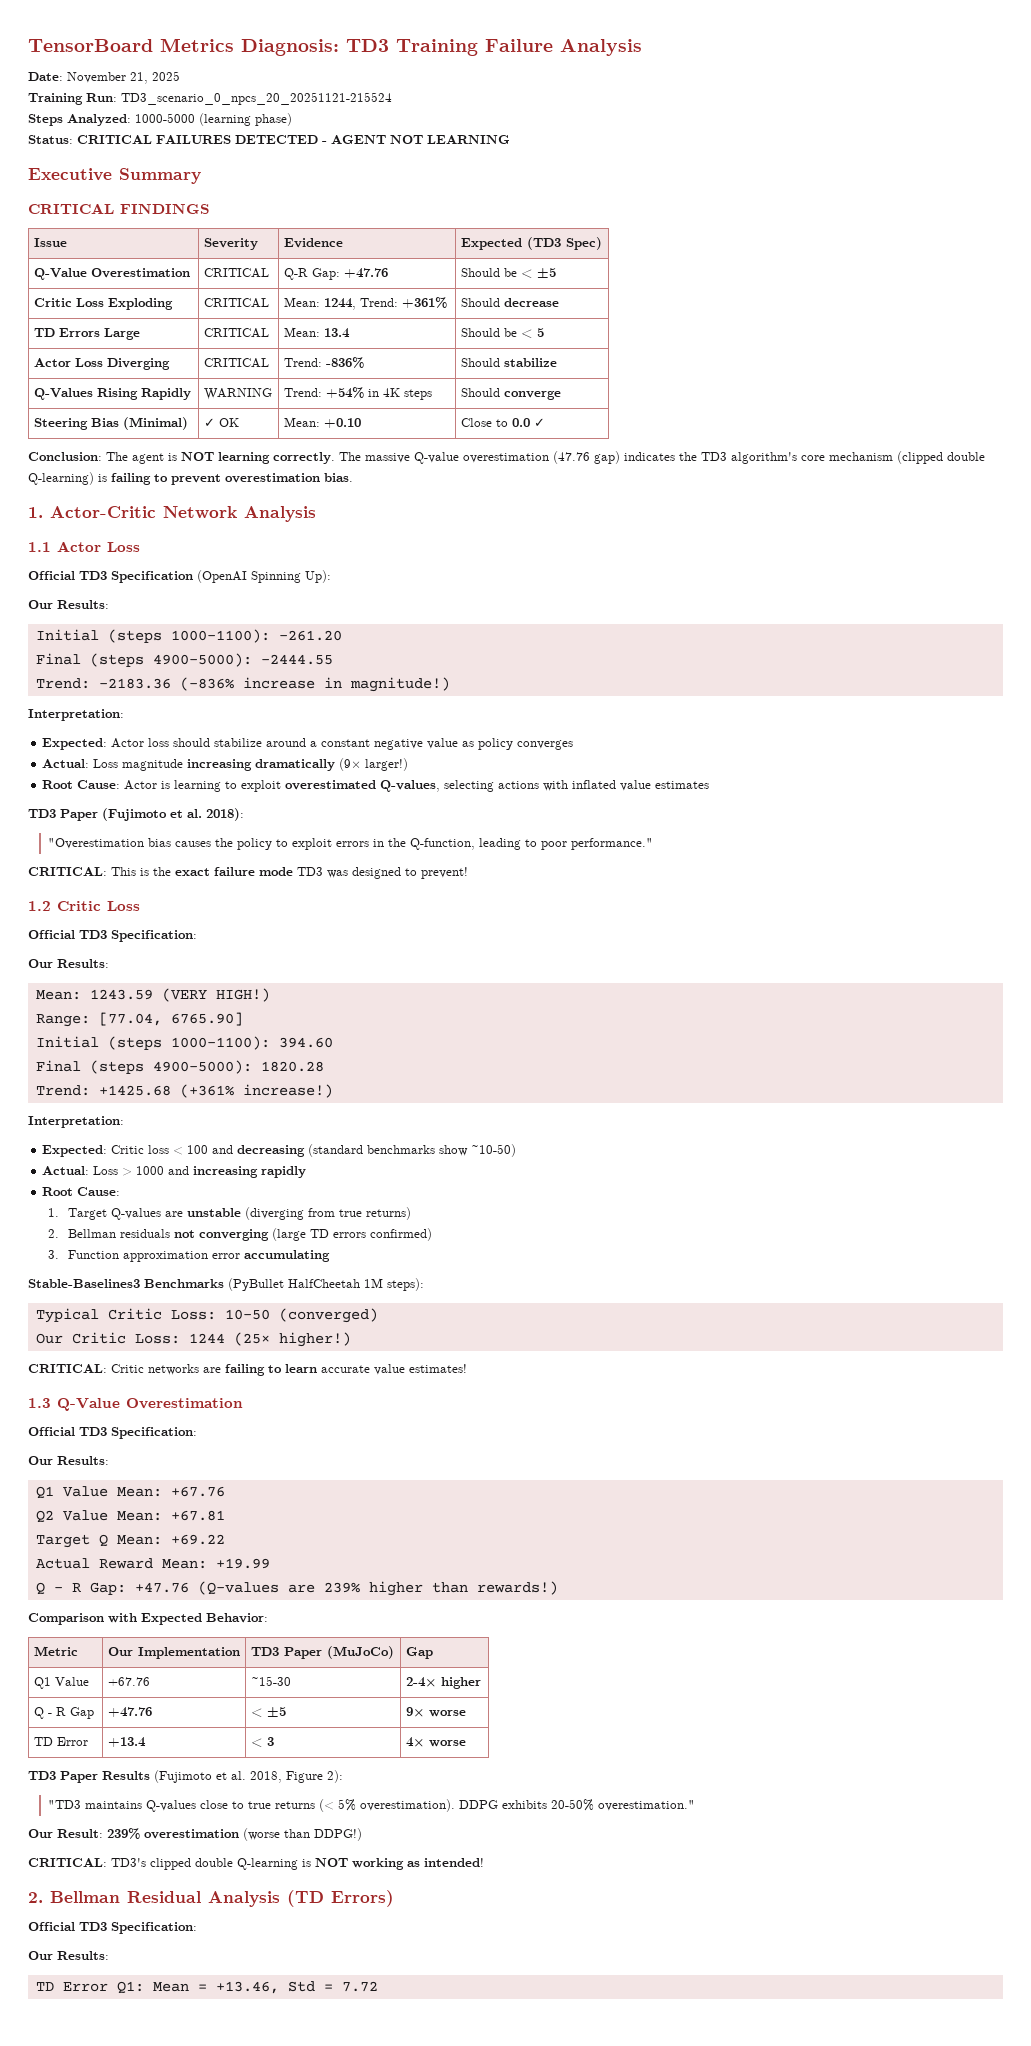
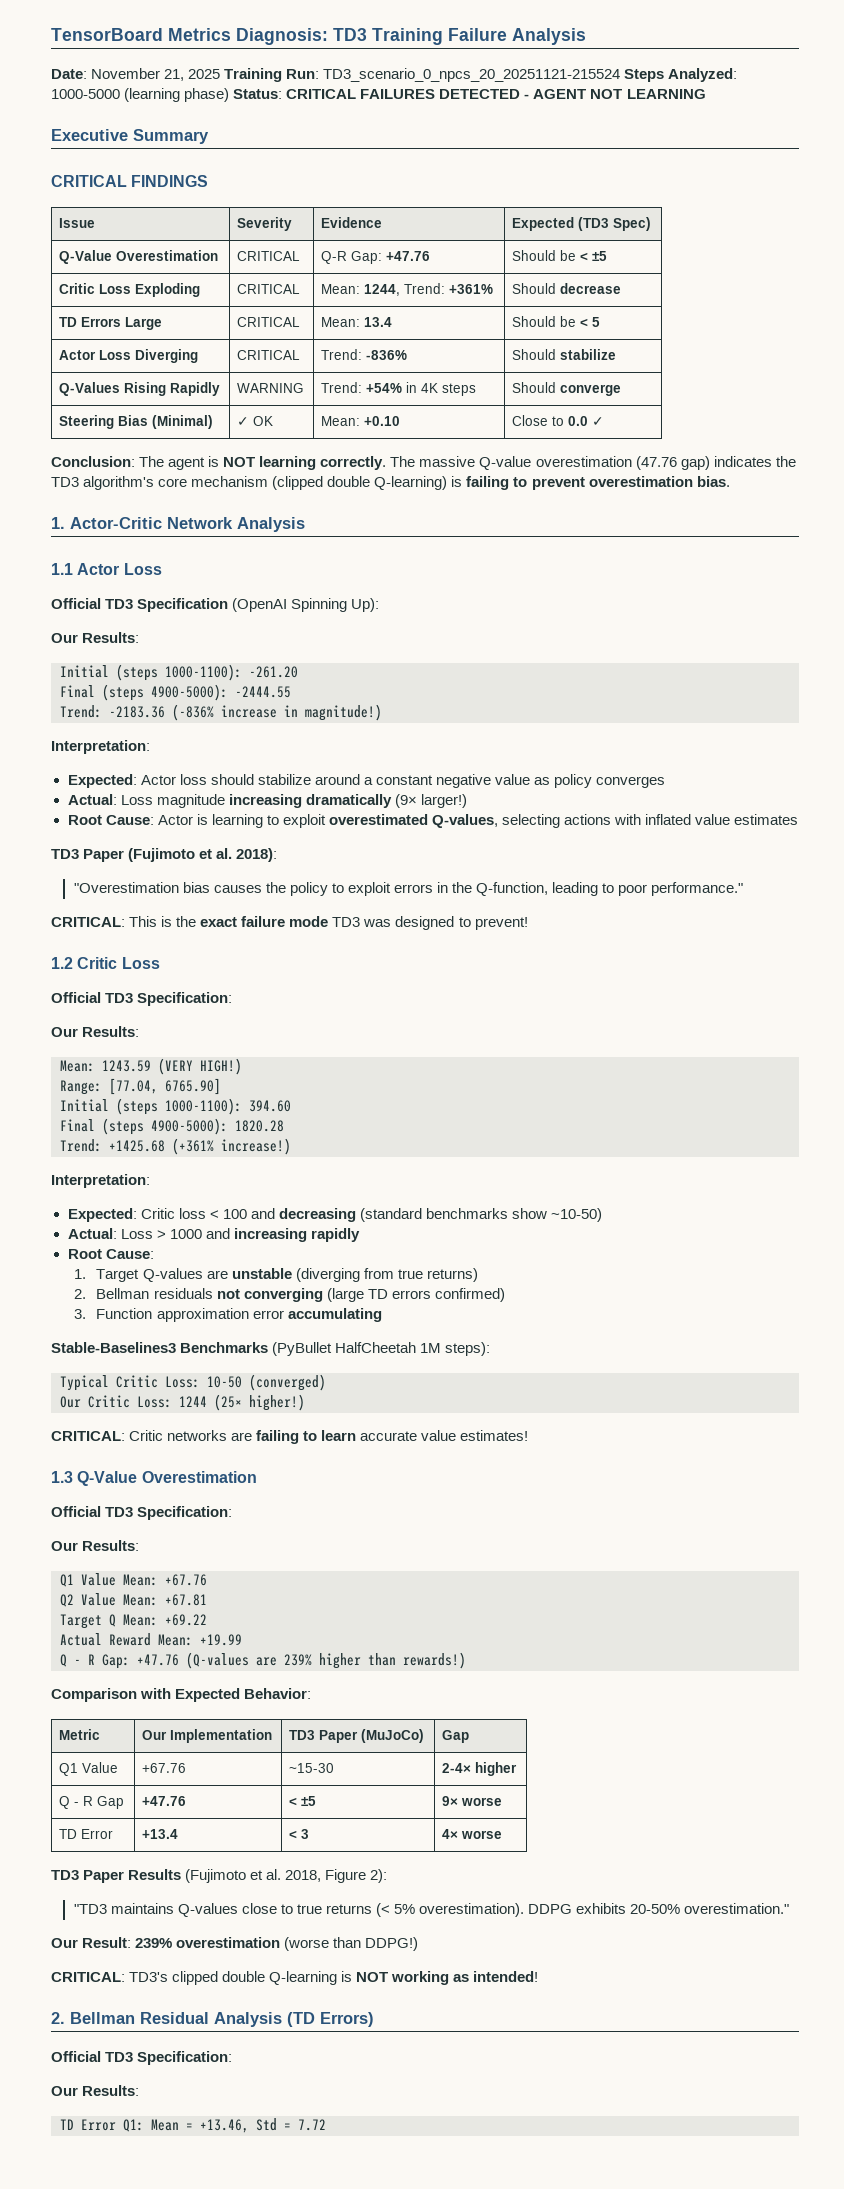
- Date: November 21, 2025
- Training Run: TD3_scenario_0_npcs_20_20251121-215524
- Steps Analyzed: 1000-5000 (learning phase)
- Status: CRITICAL FAILURES DETECTED - AGENT NOT LEARNING
+ Date: November 21, 2025 Training Run: TD3_scenario_0_npcs_20_20251121-215524 Steps Analyzed: 1000-5000 (learning phase) Status: CRITICAL FAILURES DETECTED - AGENT NOT LEARNING

